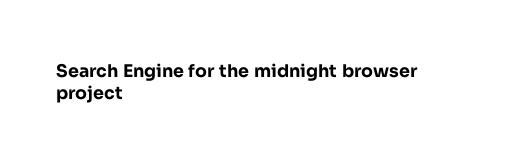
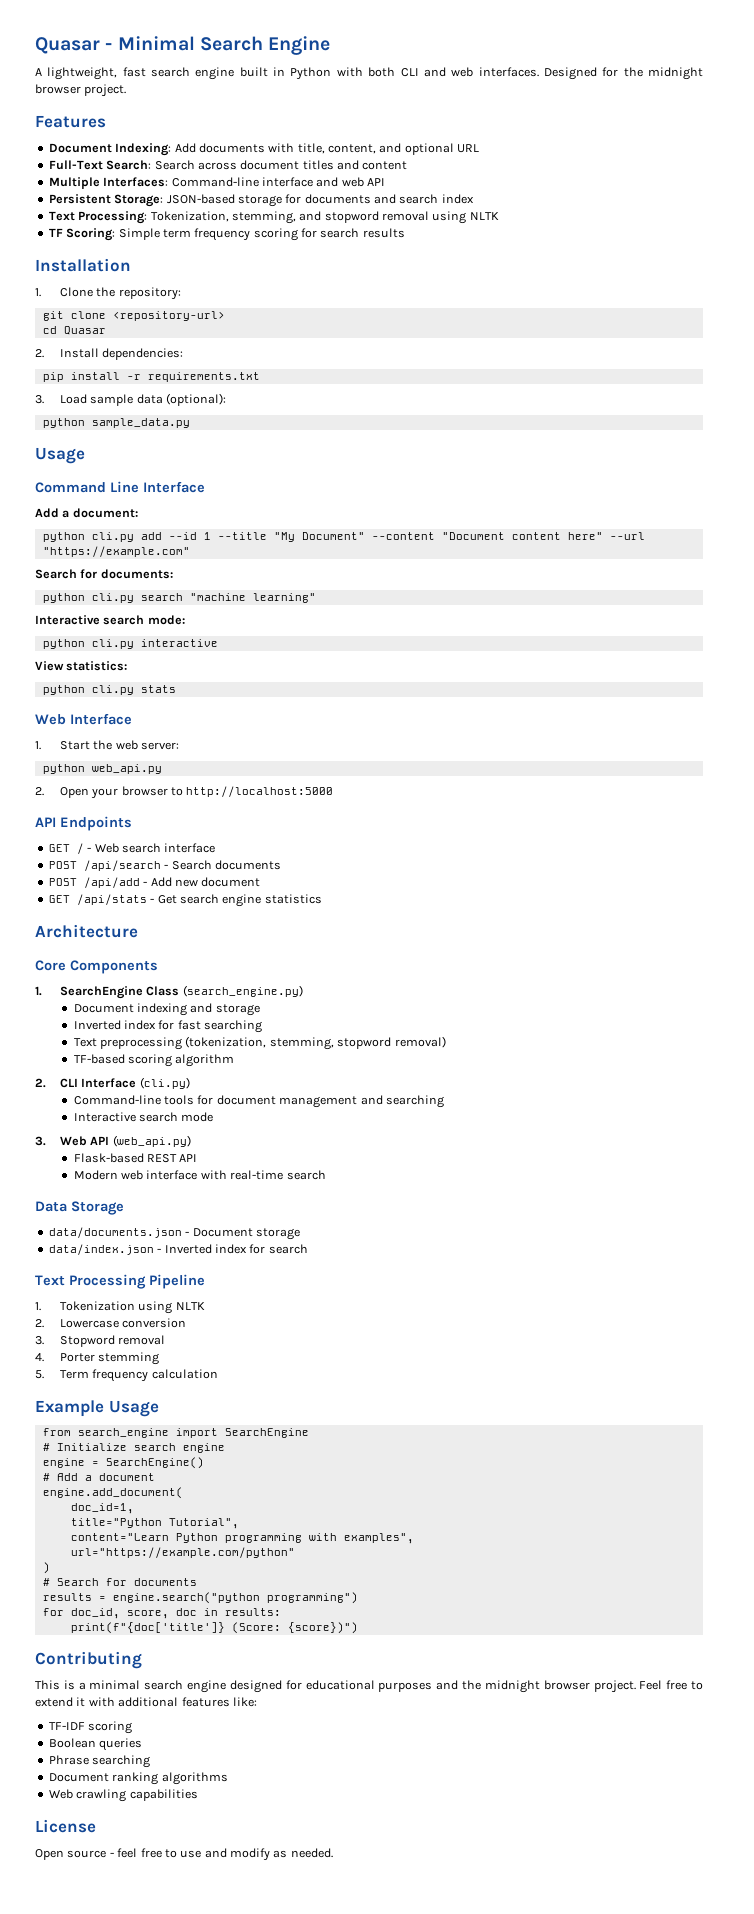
- Search Engine for the midnight browser project
+ Quasar - Minimal Search Engine
+ A lightweight, fast search engine built in Python with both CLI and web interfaces. Designed for the midnight browser project.
+ Features
+ Document Indexing: Add documents with title, content, and optional URL
+ Full-Text Search: Search across document titles and content
+ Multiple Interfaces: Command-line interface and web API
+ Persistent Storage: JSON-based storage for documents and search index
+ Text Processing: Tokenization, stemming, and stopword removal using NLTK
+ TF Scoring: Simple term frequency scoring for search results
+ Installation
+ 1. Clone the repository:
+ git clone <repository-url>
+ cd Quasar
+ 2. Install dependencies:
+ pip install -r requirements.txt
+ 3. Load sample data (optional):
+ python sample_data.py
+ Usage
+ Command Line Interface
+ Add a document:
+ python cli.py add --id 1 --title "My Document" --content "Document content here" --url "https://example.com"
+ Search for documents:
+ python cli.py search "machine learning"
+ Interactive search mode:
+ python cli.py interactive
+ View statistics:
+ python cli.py stats
+ Web Interface
+ 1. Start the web server:
+ python web_api.py
+ 2. Open your browser to http://localhost:5000
+ API Endpoints
+ GET / - Web search interface
+ POST /api/search - Search documents
+ POST /api/add - Add new document
+ GET /api/stats - Get search engine statistics
+ Architecture
+ Core Components
+ 1. SearchEngine Class (search_engine.py)
+ Document indexing and storage
+ Inverted index for fast searching
+ Text preprocessing (tokenization, stemming, stopword removal)
+ TF-based scoring algorithm
+ 2. CLI Interface (cli.py)
+ Command-line tools for document management and searching
+ Interactive search mode
+ 3. Web API (web_api.py)
+ Flask-based REST API
+ Modern web interface with real-time search
+ Data Storage
+ data/documents.json - Document storage
+ data/index.json - Inverted index for search
+ Text Processing Pipeline
+ 1. Tokenization using NLTK
+ 2. Lowercase conversion
+ 3. Stopword removal
+ 4. Porter stemming
+ 5. Term frequency calculation
+ Example Usage
+ from search_engine import SearchEngine
+ # Initialize search engine
+ engine = SearchEngine()
+ # Add a document
+ engine.add_document(
+ doc_id=1,
+ title="Python Tutorial",
+ content="Learn Python programming with examples",
+ url="https://example.com/python"
+ )
+ # Search for documents
+ results = engine.search("python programming")
+ for doc_id, score, doc in results:
+ print(f"{doc['title']} (Score: {score})")
+ Contributing
+ This is a minimal search engine designed for educational purposes and the midnight browser project. Feel free to extend it with additional features like:
+ TF-IDF scoring
+ Boolean queries
+ Phrase searching
+ Document ranking algorithms
+ Web crawling capabilities
+ License
+ Open source - feel free to use and modify as needed.

